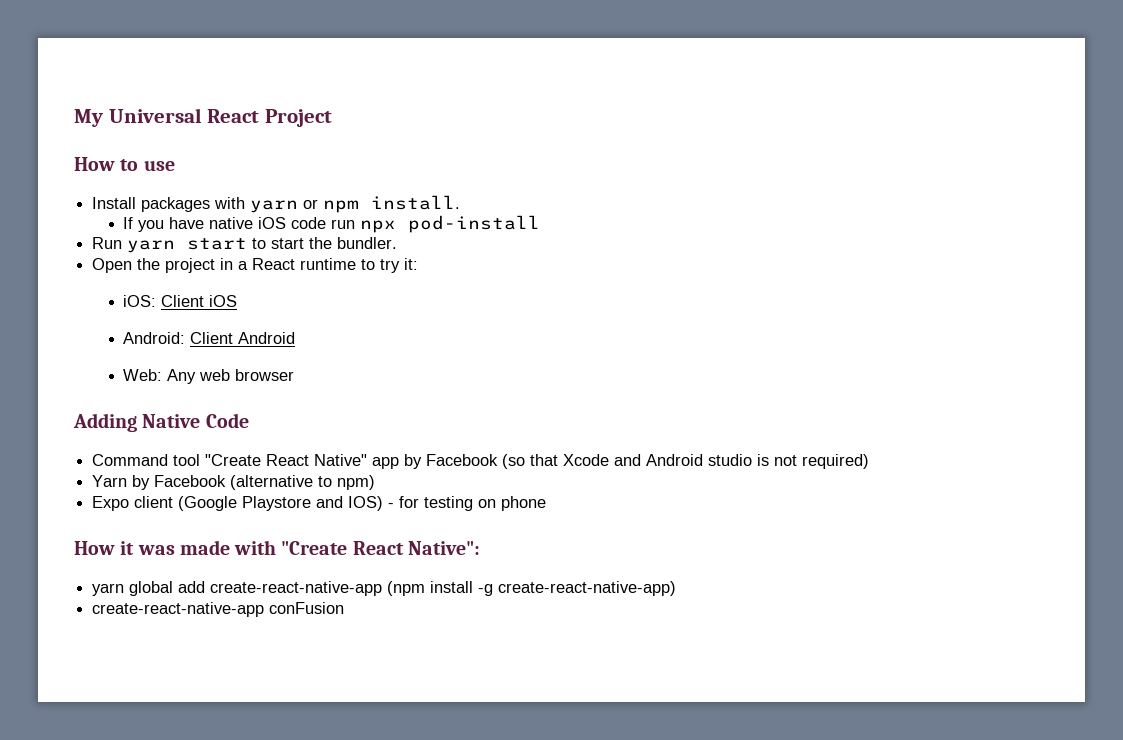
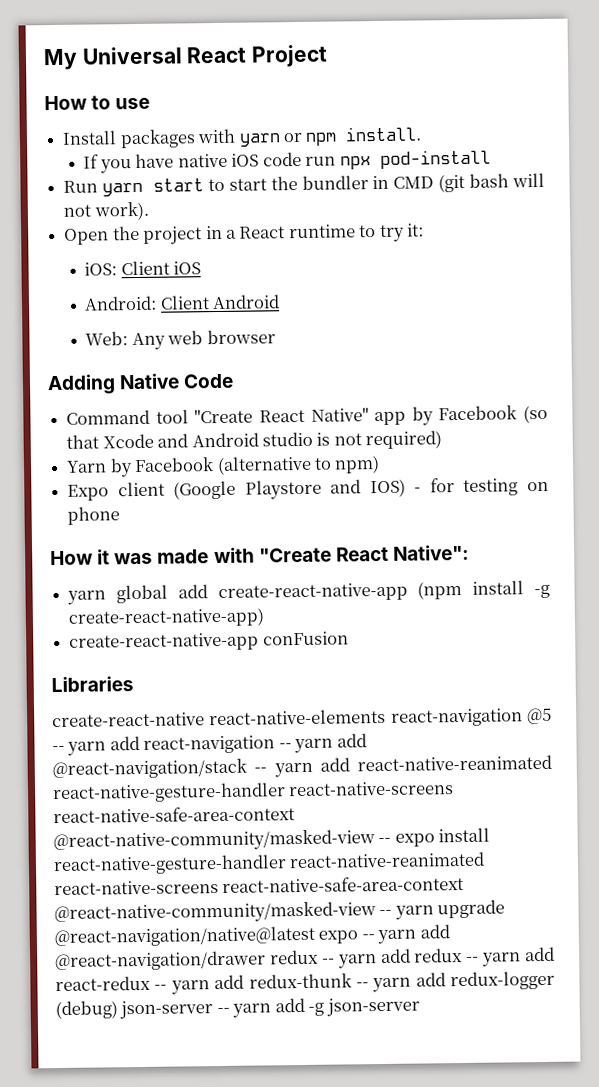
- Run yarn start to start the bundler.
+ Run yarn start to start the bundler in CMD (git bash will not work).
+ Libraries
+ create-react-native react-native-elements react-navigation @5 -- yarn add react-navigation -- yarn add @react-navigation/stack -- yarn add react-native-reanimated react-native-gesture-handler react-native-screens react-native-safe-area-context @react-native-community/masked-view -- expo install react-native-gesture-handler react-native-reanimated react-native-screens react-native-safe-area-context @react-native-community/masked-view -- yarn upgrade @react-navigation/native@latest expo -- yarn add @react-navigation/drawer redux -- yarn add redux -- yarn add react-redux -- yarn add redux-thunk -- yarn add redux-logger (debug) json-server -- yarn add -g json-server

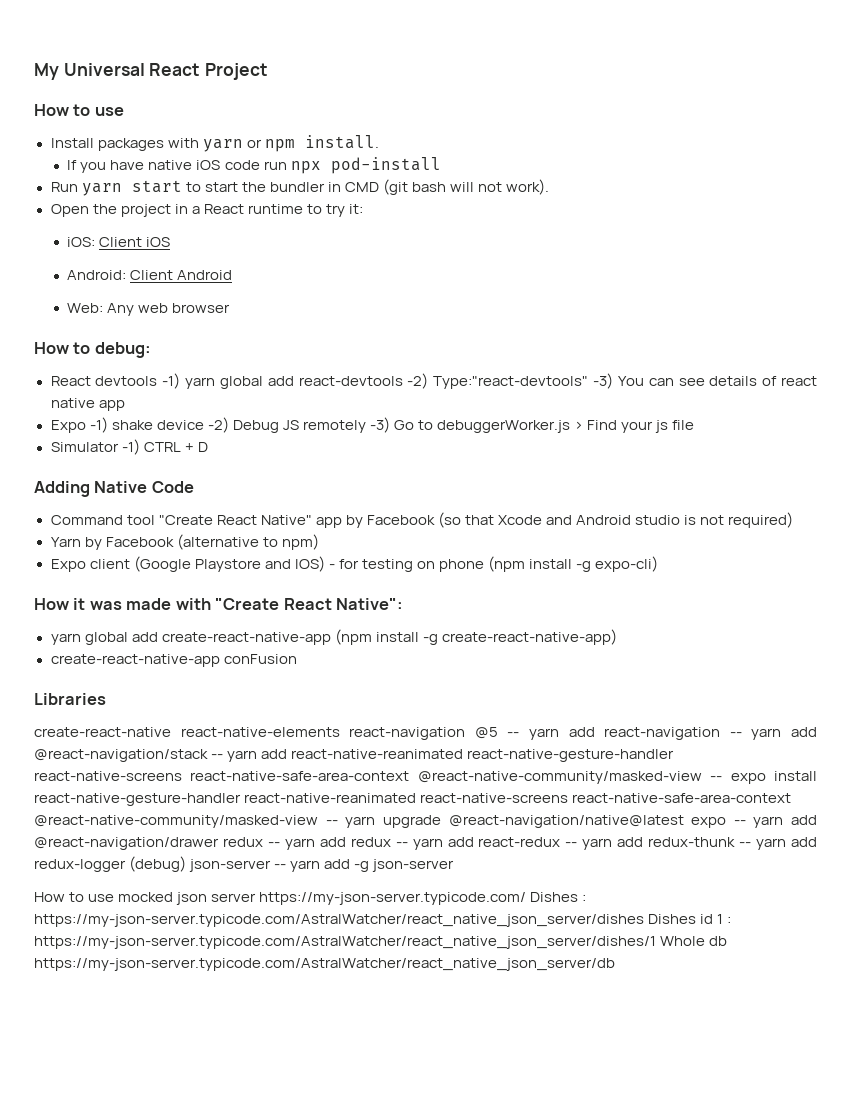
+ How to debug:
+ React devtools -1) yarn global add react-devtools -2) Type:"react-devtools" -3) You can see details of react native app
+ Expo -1) shake device -2) Debug JS remotely -3) Go to debuggerWorker.js > Find your js file
+ Simulator -1) CTRL + D
- Expo client (Google Playstore and IOS) - for testing on phone
+ Expo client (Google Playstore and IOS) - for testing on phone (npm install -g expo-cli)
+ How to use mocked json server https://my-json-server.typicode.com/ Dishes : https://my-json-server.typicode.com/AstralWatcher/react_native_json_server/dishes Dishes id 1 : https://my-json-server.typicode.com/AstralWatcher/react_native_json_server/dishes/1 Whole db https://my-json-server.typicode.com/AstralWatcher/react_native_json_server/db

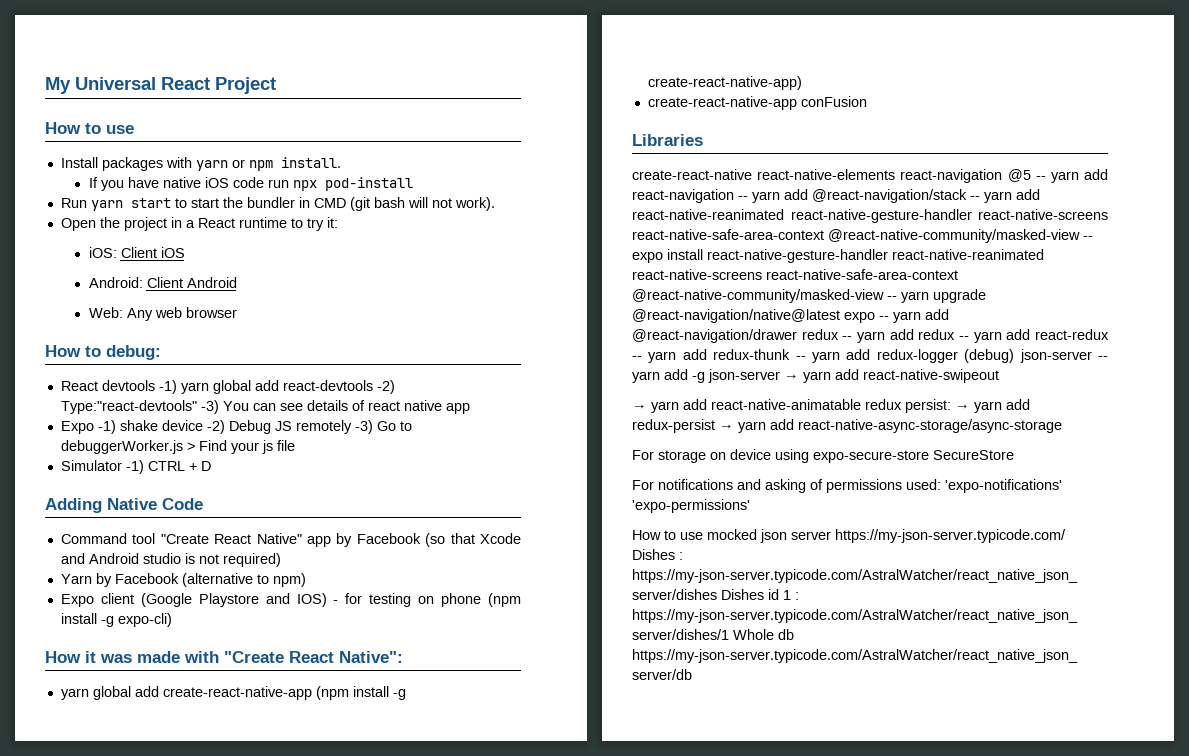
- create-react-native react-native-elements react-navigation @5 -- yarn add react-navigation -- yarn add @react-navigation/stack -- yarn add react-native-reanimated react-native-gesture-handler react-native-screens react-native-safe-area-context @react-native-community/masked-view -- expo install react-native-gesture-handler react-native-reanimated react-native-screens react-native-safe-area-context @react-native-community/masked-view -- yarn upgrade @react-navigation/native@latest expo -- yarn add @react-navigation/drawer redux -- yarn add redux -- yarn add react-redux -- yarn add redux-thunk -- yarn add redux-logger (debug) json-server -- yarn add -g json-server
+ create-react-native react-native-elements react-navigation @5 -- yarn add react-navigation -- yarn add @react-navigation/stack -- yarn add react-native-reanimated react-native-gesture-handler react-native-screens react-native-safe-area-context @react-native-community/masked-view -- expo install react-native-gesture-handler react-native-reanimated react-native-screens react-native-safe-area-context @react-native-community/masked-view -- yarn upgrade @react-navigation/native@latest expo -- yarn add @react-navigation/drawer redux -- yarn add redux -- yarn add react-redux -- yarn add redux-thunk -- yarn add redux-logger (debug) json-server -- yarn add -g json-server → yarn add react-native-swipeout
+ → yarn add react-native-animatable redux persist: → yarn add redux-persist → yarn add react-native-async-storage/async-storage
+ For storage on device using expo-secure-store SecureStore
+ For notifications and asking of permissions used: 'expo-notifications' 'expo-permissions'

